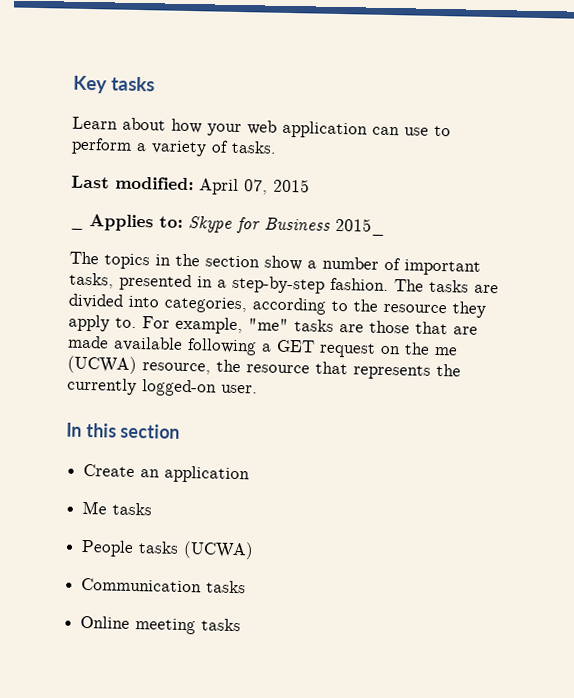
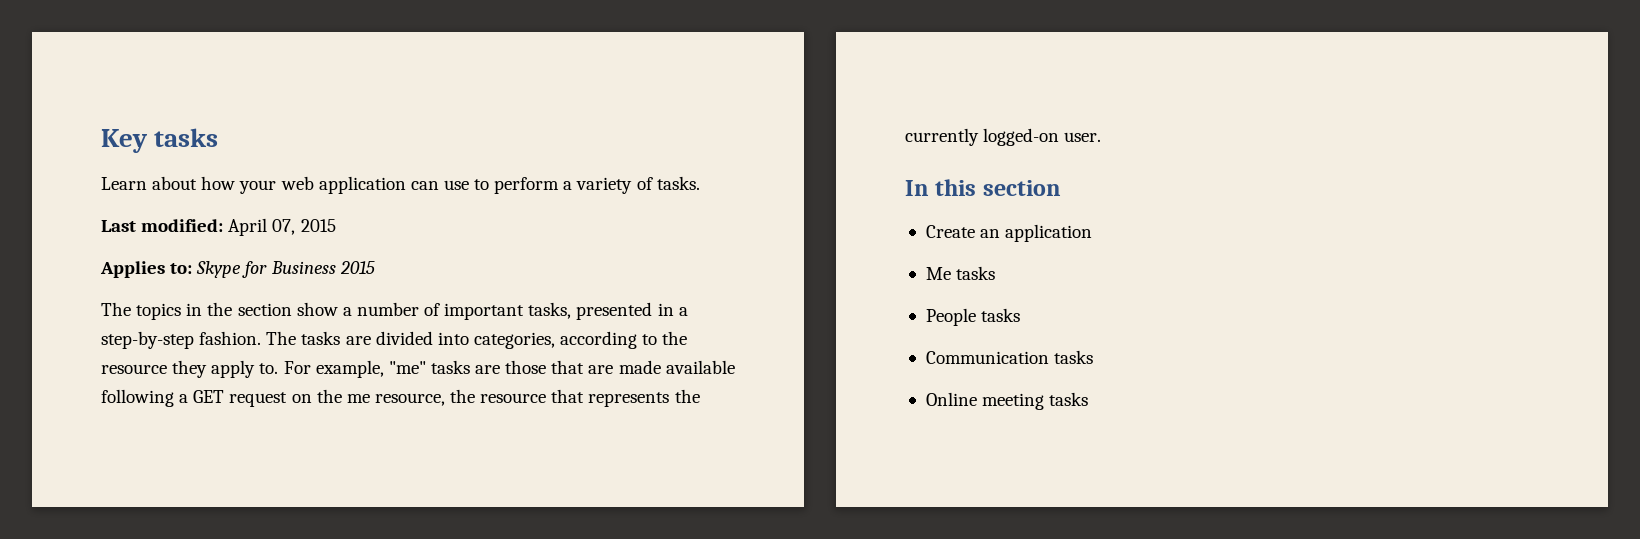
- _ Applies to: Skype for Business 2015_
+ Applies to: Skype for Business 2015
- For example, "me" tasks are those that are made available following a GET request on the me (UCWA) resource, the resource that represents the currently logged-on user.
+ For example, "me" tasks are those that are made available following a GET request on the me resource, the resource that represents the currently logged-on user.
- People tasks (UCWA)
+ People tasks

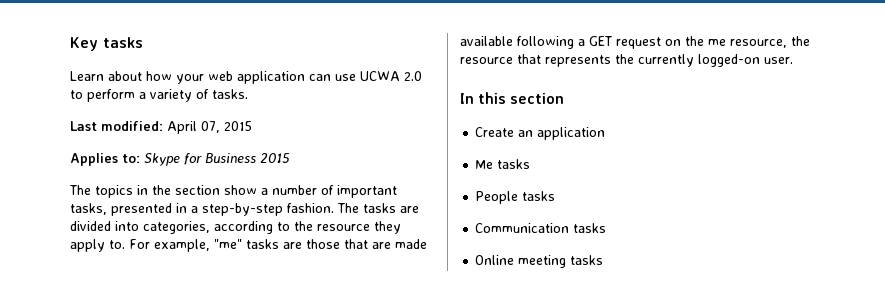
- Learn about how your web application can use to perform a variety of tasks.
+ Learn about how your web application can use UCWA 2.0 to perform a variety of tasks.

